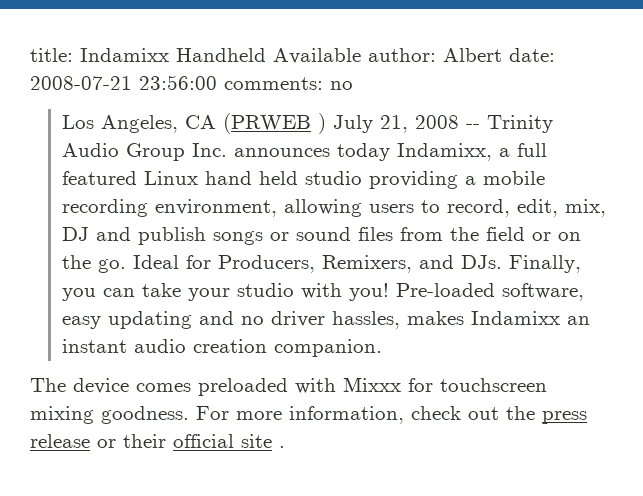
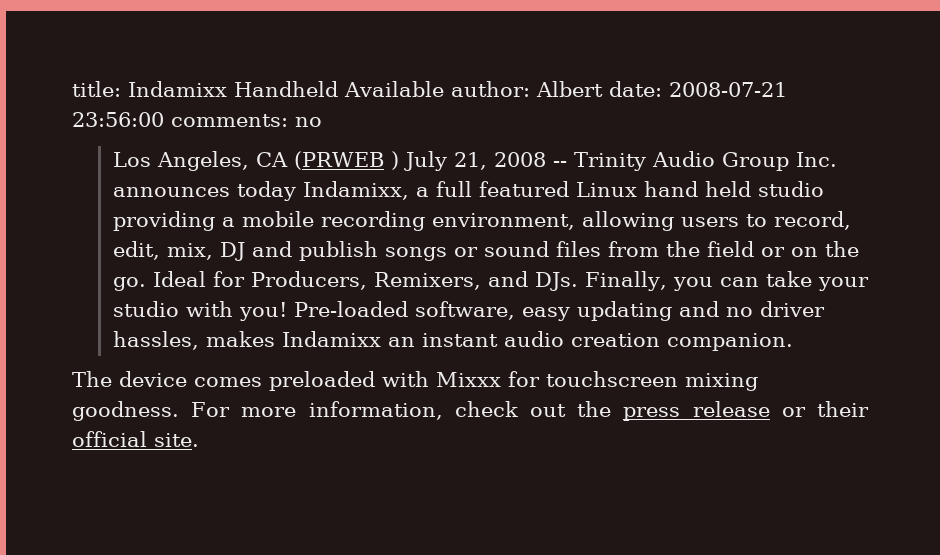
- For more information, check out the press release or their official site .
+ For more information, check out the press release or their official site.

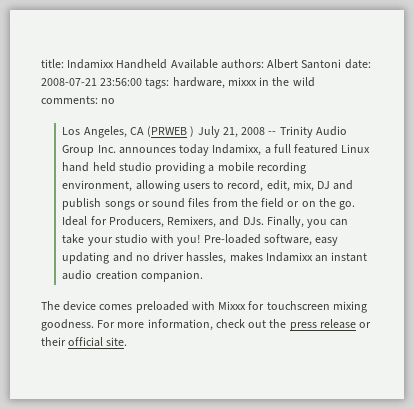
- title: Indamixx Handheld Available author: Albert date: 2008-07-21 23:56:00 comments: no
+ title: Indamixx Handheld Available authors: Albert Santoni date: 2008-07-21 23:56:00 tags: hardware, mixxx in the wild comments: no

